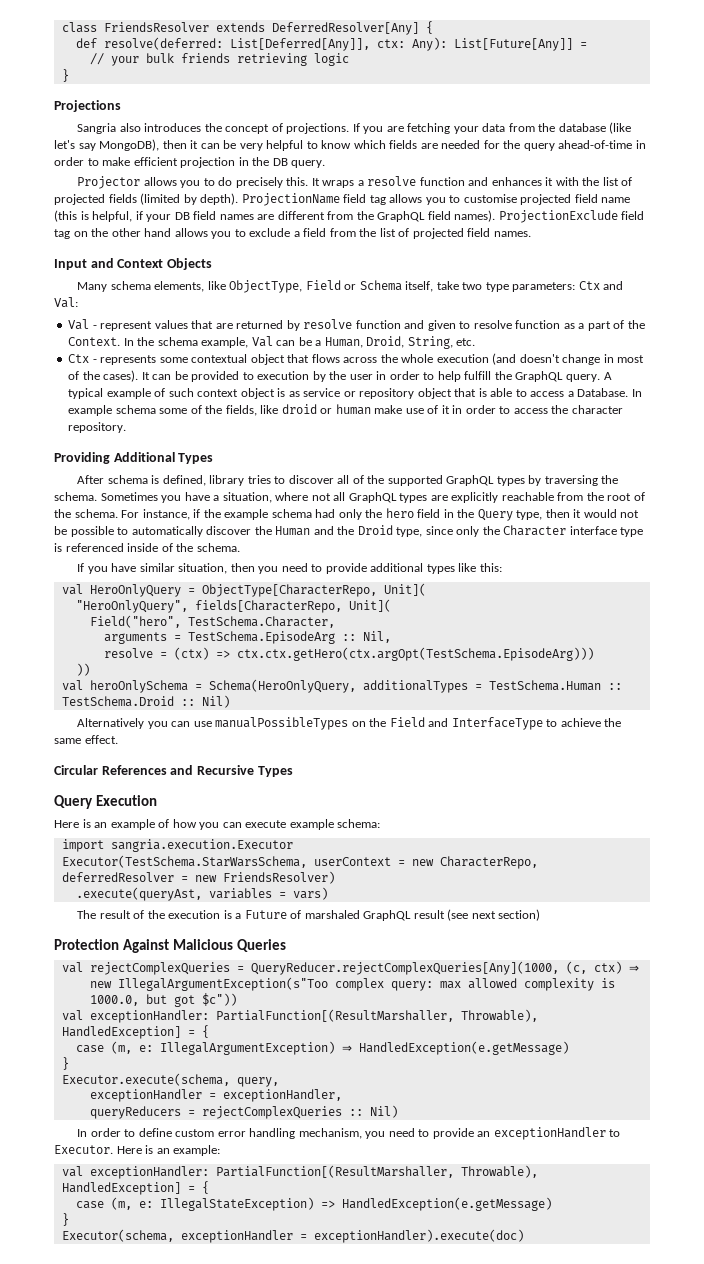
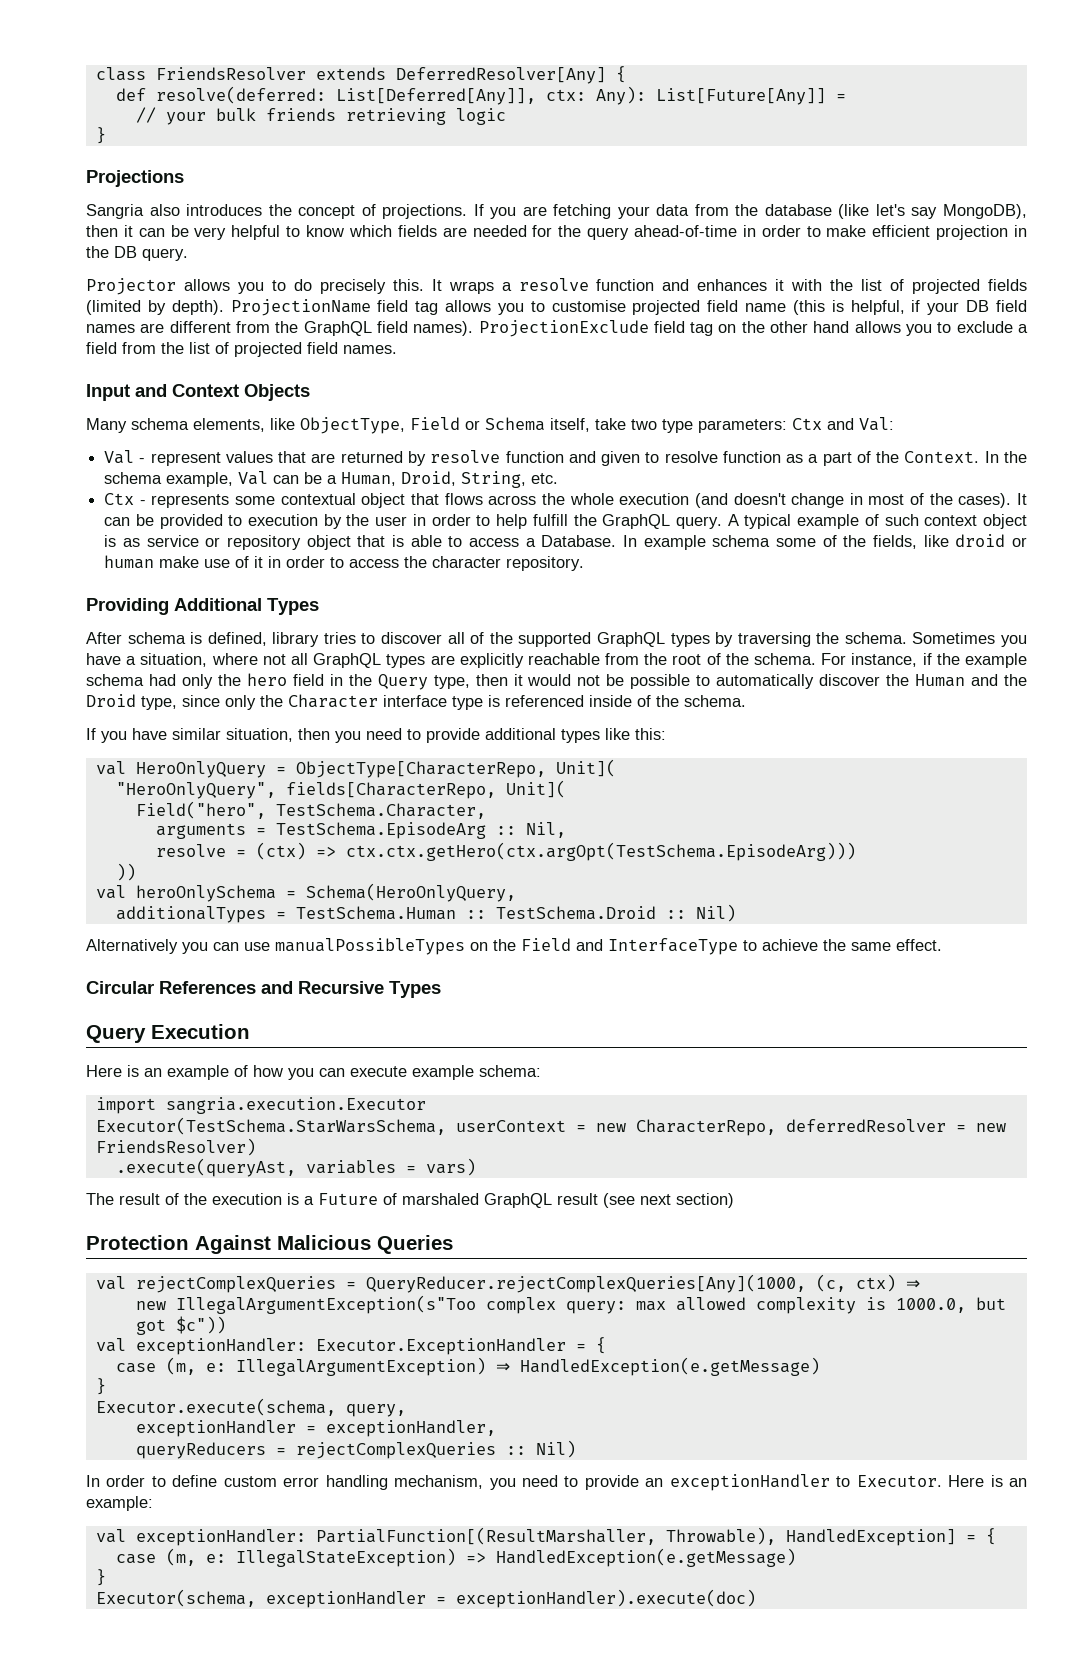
- val heroOnlySchema = Schema(HeroOnlyQuery, additionalTypes = TestSchema.Human :: TestSchema.Droid :: Nil)
+ val heroOnlySchema = Schema(HeroOnlyQuery,
+ additionalTypes = TestSchema.Human :: TestSchema.Droid :: Nil)
  new IllegalArgumentException(s"Too complex query: max allowed complexity is 1000.0, but got $c"))
- val exceptionHandler: PartialFunction[(ResultMarshaller, Throwable), HandledException] = {
+ val exceptionHandler: Executor.ExceptionHandler = {

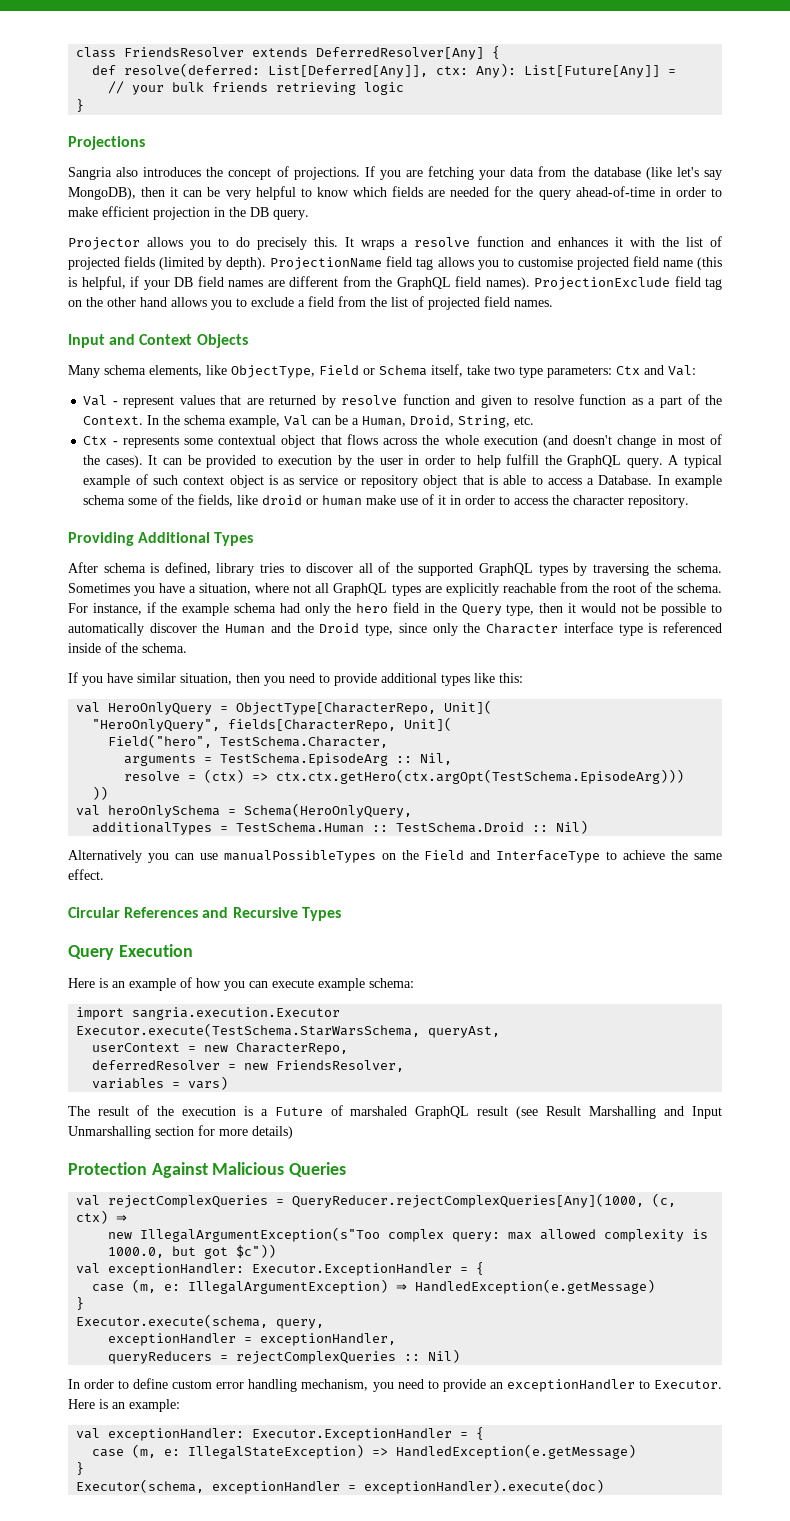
- Executor(TestSchema.StarWarsSchema, userContext = new CharacterRepo, deferredResolver = new FriendsResolver)
- .execute(queryAst, variables = vars)
+ Executor.execute(TestSchema.StarWarsSchema, queryAst,
+ userContext = new CharacterRepo,
+ deferredResolver = new FriendsResolver,
+ variables = vars)
- The result of the execution is a Future of marshaled GraphQL result (see next section)
+ The result of the execution is a Future of marshaled GraphQL result (see Result Marshalling and Input Unmarshalling section for more details)
  Here is an example:
- val exceptionHandler: PartialFunction[(ResultMarshaller, Throwable), HandledException] = {
+ val exceptionHandler: Executor.ExceptionHandler = {

